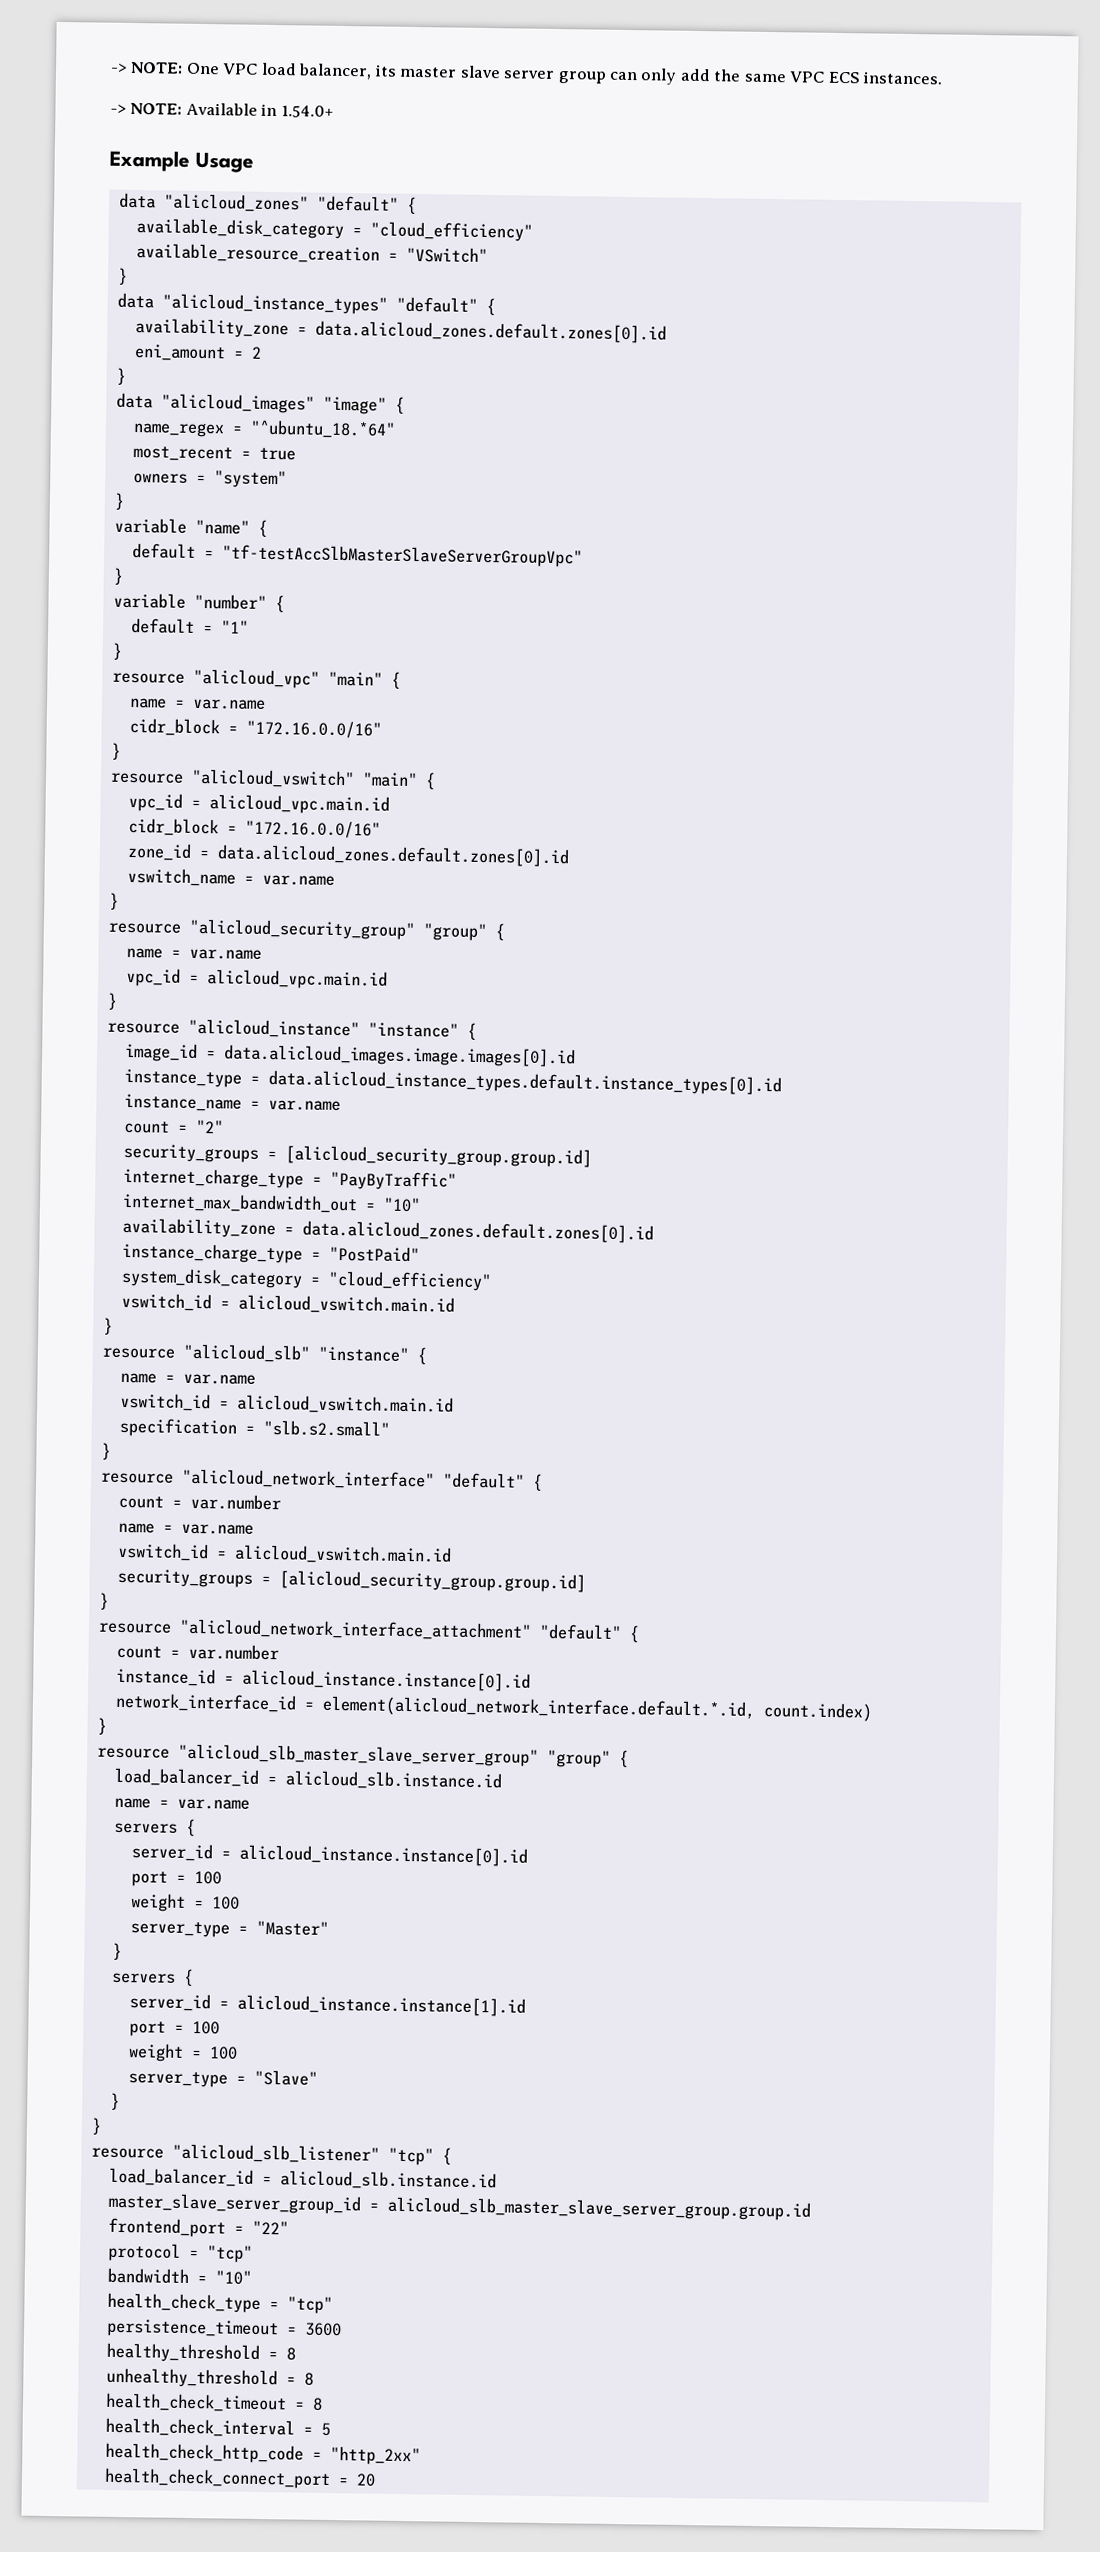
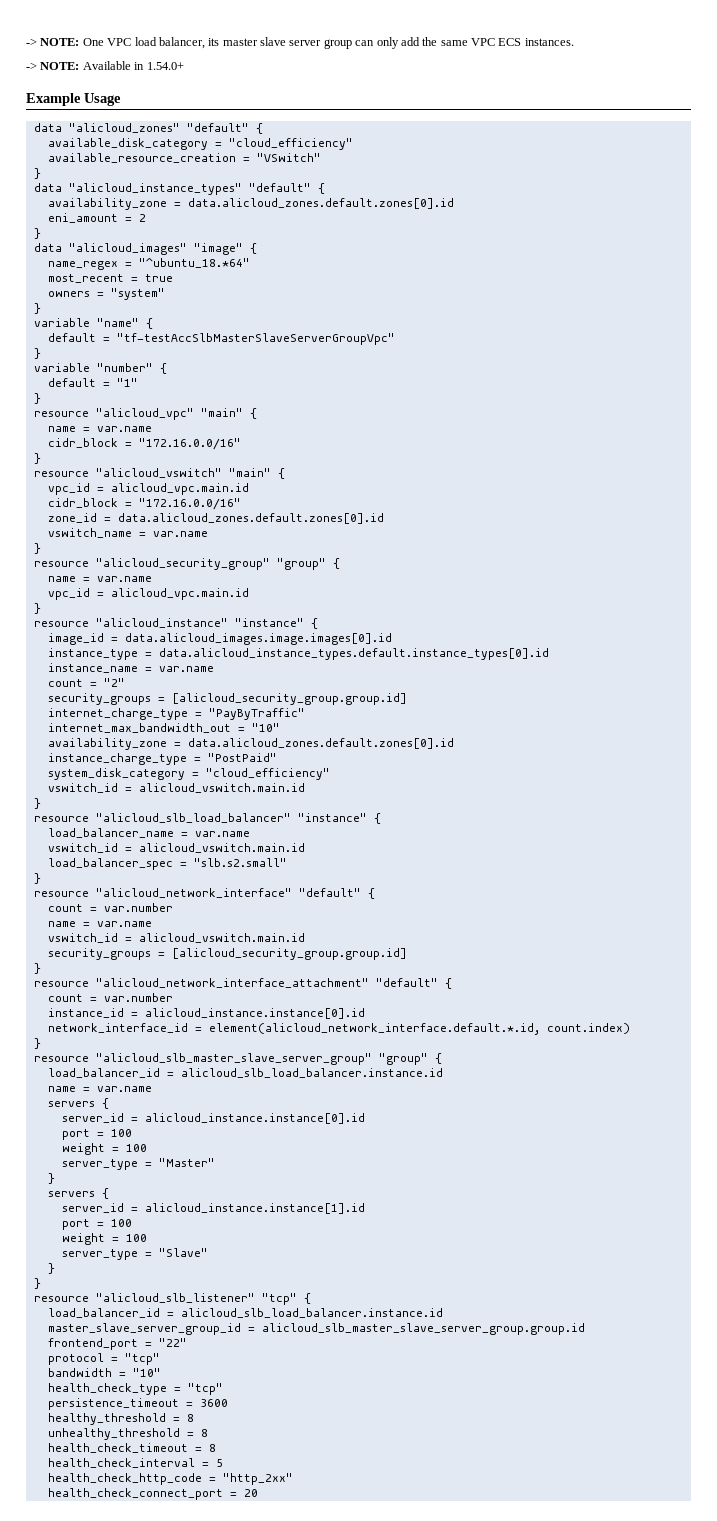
- resource "alicloud_slb" "instance" {
- name = var.name
+ resource "alicloud_slb_load_balancer" "instance" {
+ load_balancer_name = var.name
  vswitch_id = alicloud_vswitch.main.id
- specification = "slb.s2.small"
+ load_balancer_spec = "slb.s2.small"
  resource "alicloud_slb_master_slave_server_group" "group" {
- load_balancer_id = alicloud_slb.instance.id
+ load_balancer_id = alicloud_slb_load_balancer.instance.id
  resource "alicloud_slb_listener" "tcp" {
- load_balancer_id = alicloud_slb.instance.id
+ load_balancer_id = alicloud_slb_load_balancer.instance.id

